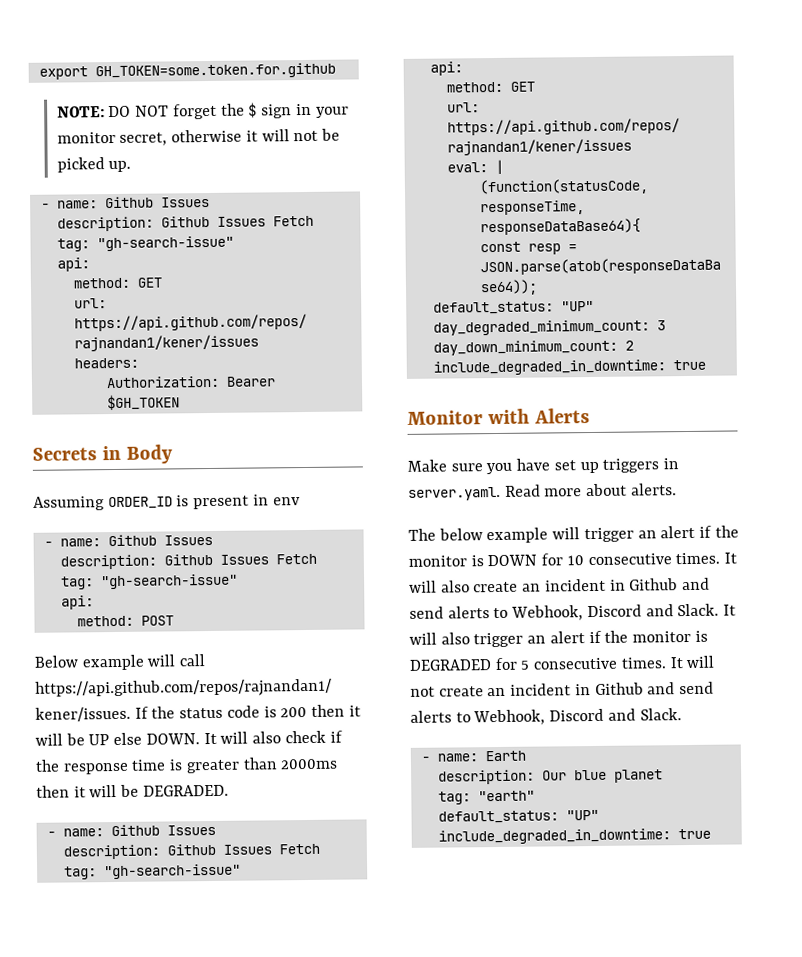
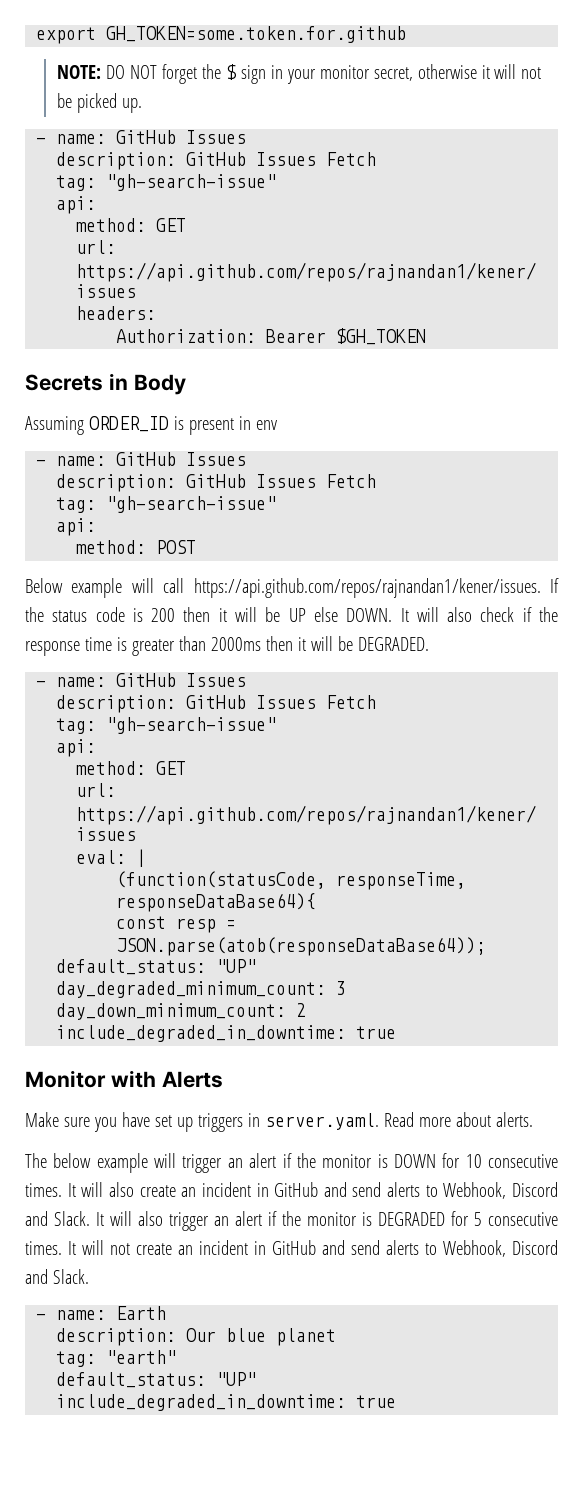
  NOTE: DO NOT forget the $ sign in your monitor secret, otherwise it will not be picked up.
- - name: Github Issues
- description: Github Issues Fetch
+ - name: GitHub Issues
+ description: GitHub Issues Fetch
  Assuming ORDER_ID is present in env
- - name: Github Issues
- description: Github Issues Fetch
+ - name: GitHub Issues
+ description: GitHub Issues Fetch
  It will also check if the response time is greater than 2000ms then it will be DEGRADED.
- - name: Github Issues
- description: Github Issues Fetch
+ - name: GitHub Issues
+ description: GitHub Issues Fetch
- It will also create an incident in Github and send alerts to Webhook, Discord and Slack.
+ It will also create an incident in GitHub and send alerts to Webhook, Discord and Slack.
- It will not create an incident in Github and send alerts to Webhook, Discord and Slack.
+ It will not create an incident in GitHub and send alerts to Webhook, Discord and Slack.

